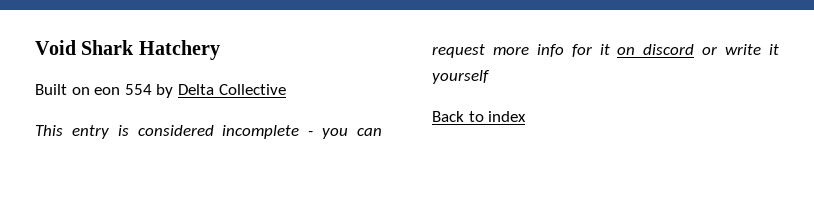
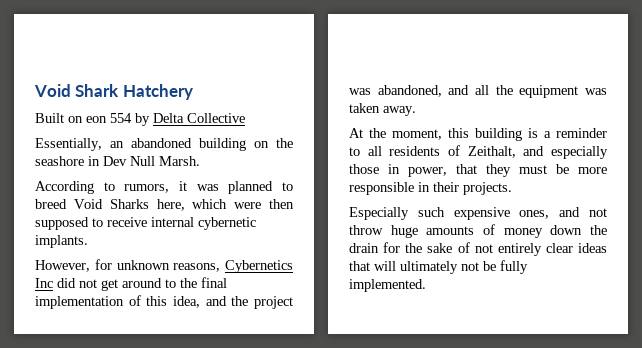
- This entry is considered incomplete - you can request more info for it on discord or write it yourself
- Back to index
+ Essentially, an abandoned building on the seashore in Dev Null Marsh.
+ According to rumors, it was planned to breed Void Sharks here, which were then supposed to receive internal cybernetic implants.
+ However, for unknown reasons, Cybernetics Inc did not get around to the final implementation of this idea, and the project was abandoned, and all the equipment was taken away.
+ At the moment, this building is a reminder to all residents of Zeithalt, and especially those in power, that they must be more responsible in their projects.
+ Especially such expensive ones, and not throw huge amounts of money down the drain for the sake of not entirely clear ideas that will ultimately not be fully implemented.

